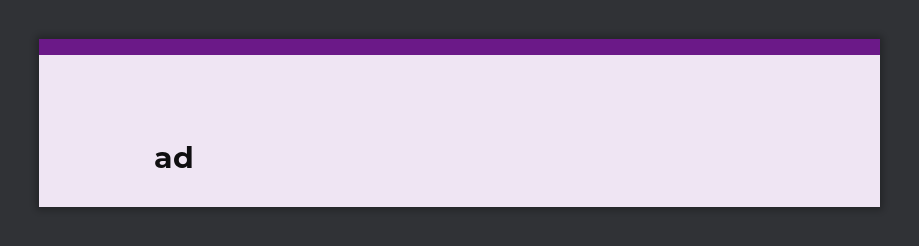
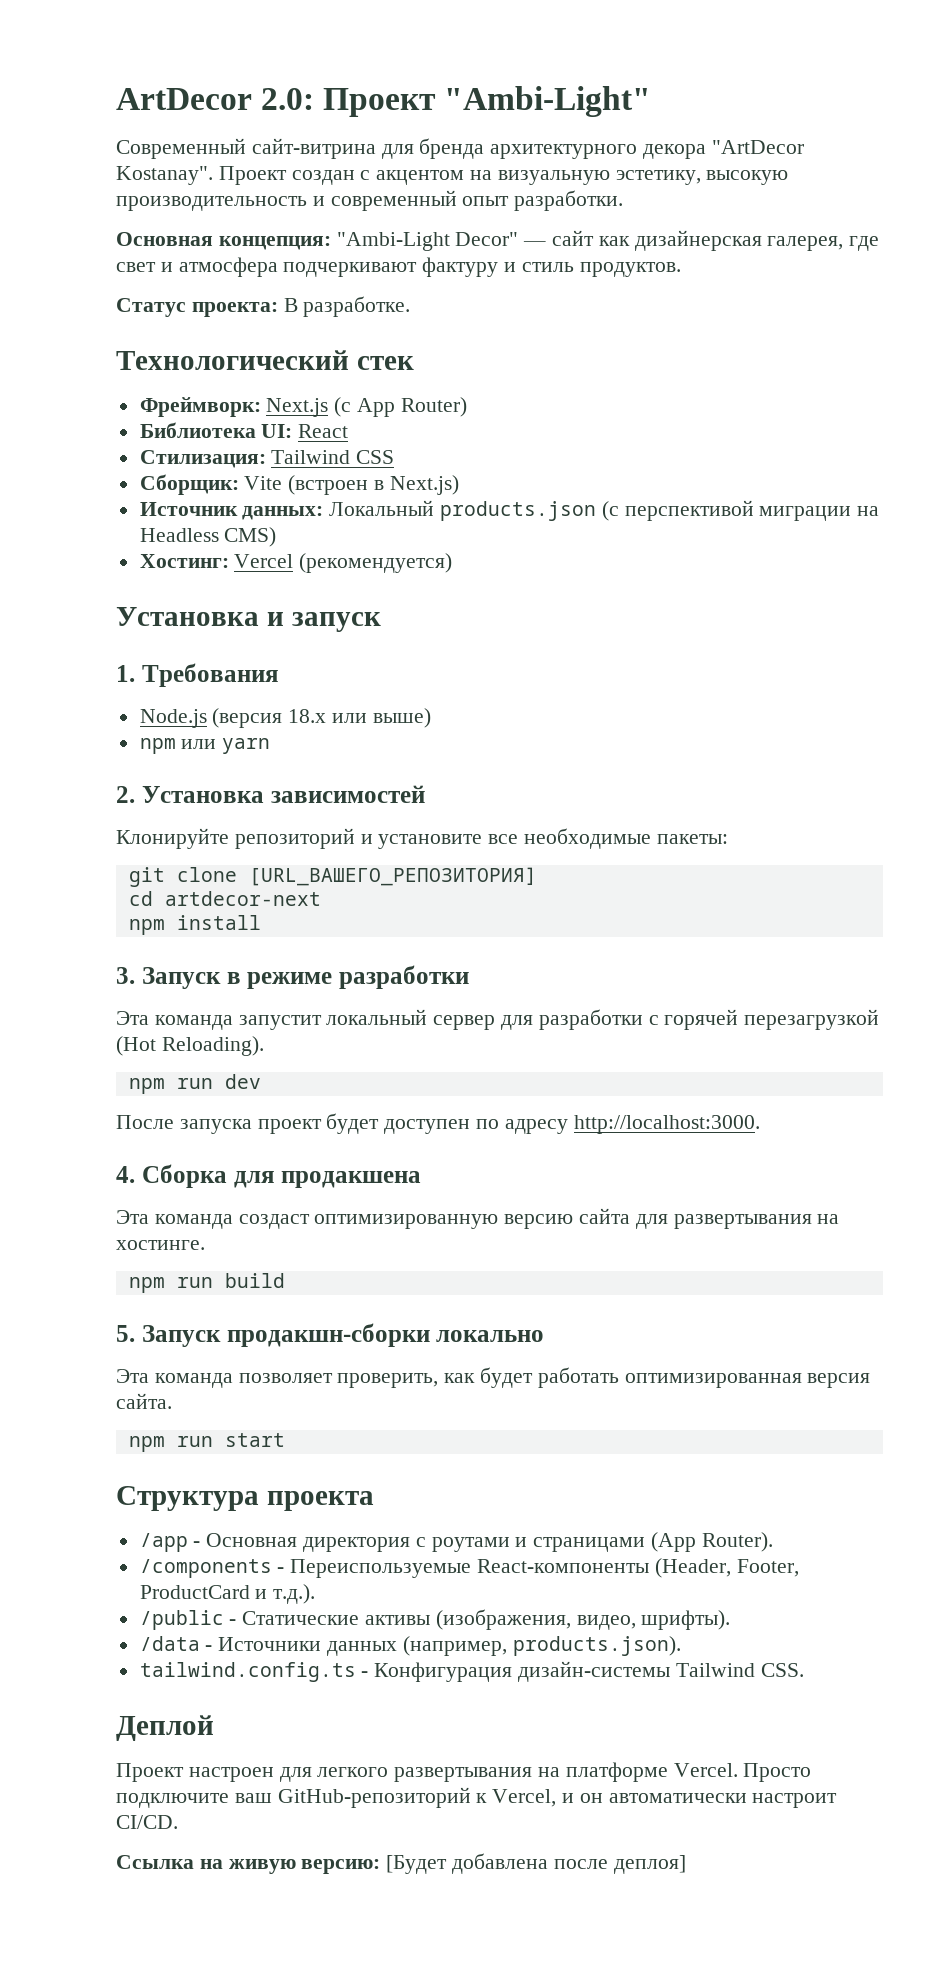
- ad
+ ArtDecor 2.0: Проект "Ambi-Light"
+ Современный сайт-витрина для бренда архитектурного декора "ArtDecor Kostanay". Проект создан с акцентом на визуальную эстетику, высокую производительность и современный опыт разработки.
+ Основная концепция: "Ambi-Light Decor" — сайт как дизайнерская галерея, где свет и атмосфера подчеркивают фактуру и стиль продуктов.
+ Статус проекта: В разработке.
+ Технологический стек
+ Фреймворк: Next.js (с App Router)
+ Библиотека UI: React
+ Стилизация: Tailwind CSS
+ Сборщик: Vite (встроен в Next.js)
+ Источник данных: Локальный products.json (с перспективой миграции на Headless CMS)
+ Хостинг: Vercel (рекомендуется)
+ Установка и запуск
+ 1. Требования
+ Node.js (версия 18.x или выше)
+ npm или yarn
+ 2. Установка зависимостей
+ Клонируйте репозиторий и установите все необходимые пакеты:
+ git clone [URL_ВАШЕГО_РЕПОЗИТОРИЯ]
+ cd artdecor-next
+ npm install
+ 3. Запуск в режиме разработки
+ Эта команда запустит локальный сервер для разработки с горячей перезагрузкой (Hot Reloading).
+ npm run dev
+ После запуска проект будет доступен по адресу http://localhost:3000.
+ 4. Сборка для продакшена
+ Эта команда создаст оптимизированную версию сайта для развертывания на хостинге.
+ npm run build
+ 5. Запуск продакшн-сборки локально
+ Эта команда позволяет проверить, как будет работать оптимизированная версия сайта.
+ npm run start
+ Структура проекта
+ /app - Основная директория с роутами и страницами (App Router).
+ /components - Переиспользуемые React-компоненты (Header, Footer, ProductCard и т.д.).
+ /public - Статические активы (изображения, видео, шрифты).
+ /data - Источники данных (например, products.json).
+ tailwind.config.ts - Конфигурация дизайн-системы Tailwind CSS.
+ Деплой
+ Проект настроен для легкого развертывания на платформе Vercel. Просто подключите ваш GitHub-репозиторий к Vercel, и он автоматически настроит CI/CD.
+ Ссылка на живую версию: [Будет добавлена после деплоя]

